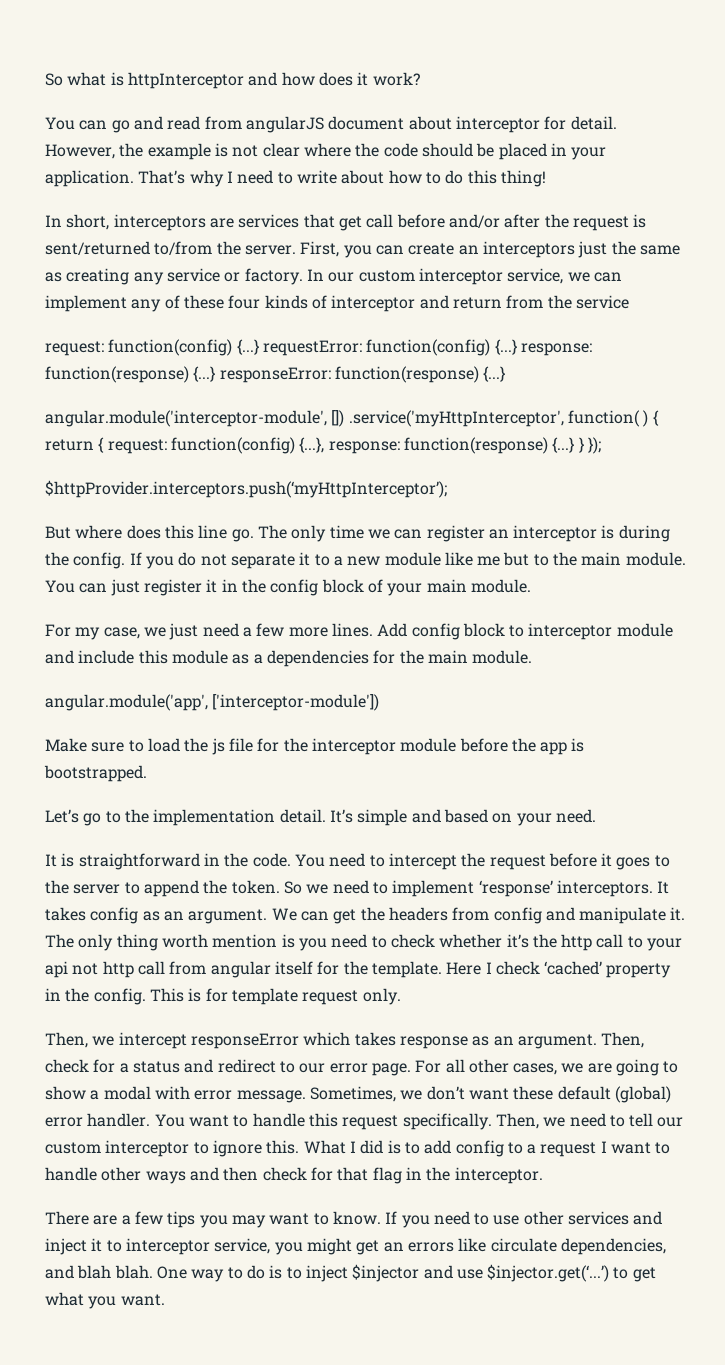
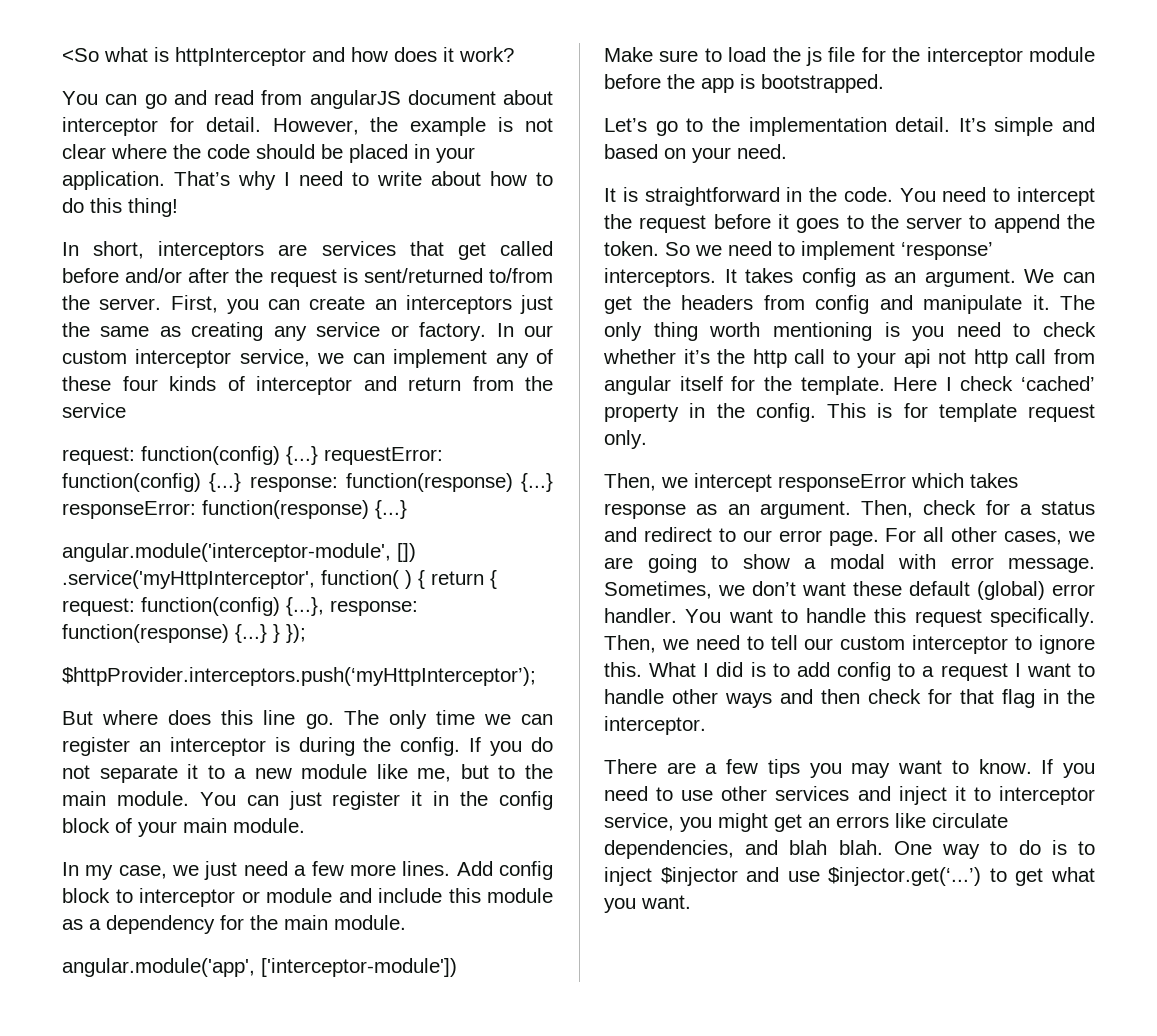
- So what is httpInterceptor and how does it work?
+ <So what is httpInterceptor and how does it work?
- In short, interceptors are services that get call before and/or after the request is sent/returned to/from the server.
+ In short, interceptors are services that get called before and/or after the request is sent/returned to/from the server.
- If you do not separate it to a new module like me but to the main module.
+ If you do not separate it to a new module like me, but to the main module.
- For my case, we just need a few more lines.
+ In my case, we just need a few more lines.
- Add config block to interceptor module and include this module as a dependencies for the main module.
+ Add config block to interceptor or module and include this module as a dependency for the main module.
- The only thing worth mention is you need to check whether it’s the http call to your api not http call from angular itself for the template.
+ The only thing worth mentioning is you need to check whether it’s the http call to your api not http call from angular itself for the template.

